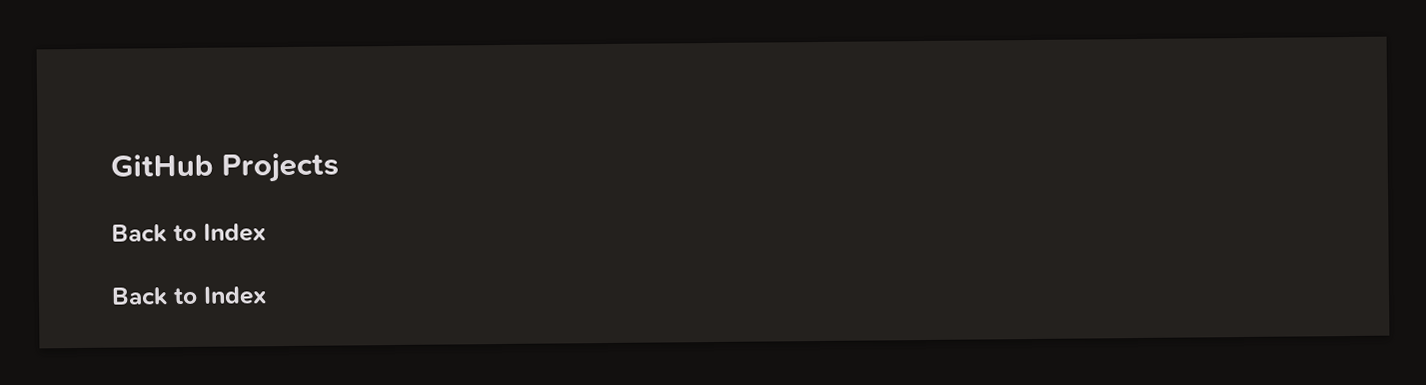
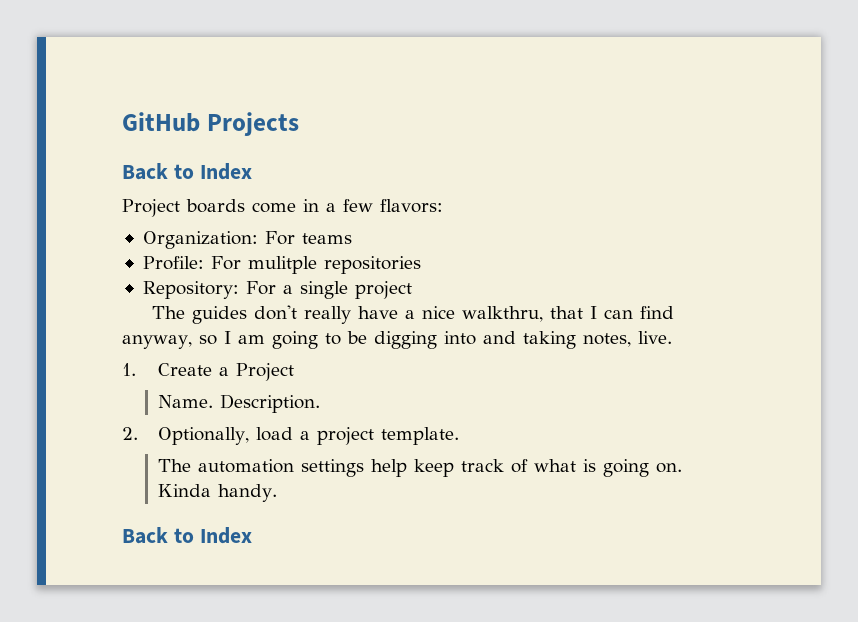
+ Project boards come in a few flavors:
+ Organization: For teams
+ Profile: For mulitple repositories
+ Repository: For a single project
+ The guides don't really have a nice walkthru, that I can find anyway, so I am going to be digging into and taking notes, live.
+ 1. Create a Project
+ Name. Description.
+ 2. Optionally, load a project template.
+ The automation settings help keep track of what is going on. Kinda handy.

